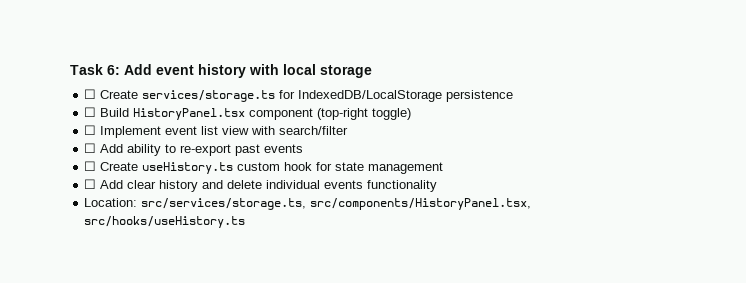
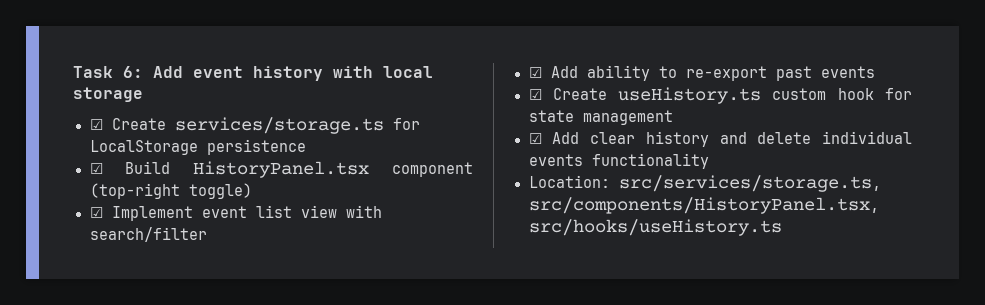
- ☐ Create services/storage.ts for IndexedDB/LocalStorage persistence
+ ☑ Create services/storage.ts for LocalStorage persistence
- ☐ Build HistoryPanel.tsx component (top-right toggle)
+ ☑ Build HistoryPanel.tsx component (top-right toggle)
- ☐ Implement event list view with search/filter
+ ☑ Implement event list view with search/filter
- ☐ Add ability to re-export past events
+ ☑ Add ability to re-export past events
- ☐ Create useHistory.ts custom hook for state management
+ ☑ Create useHistory.ts custom hook for state management
- ☐ Add clear history and delete individual events functionality
+ ☑ Add clear history and delete individual events functionality

